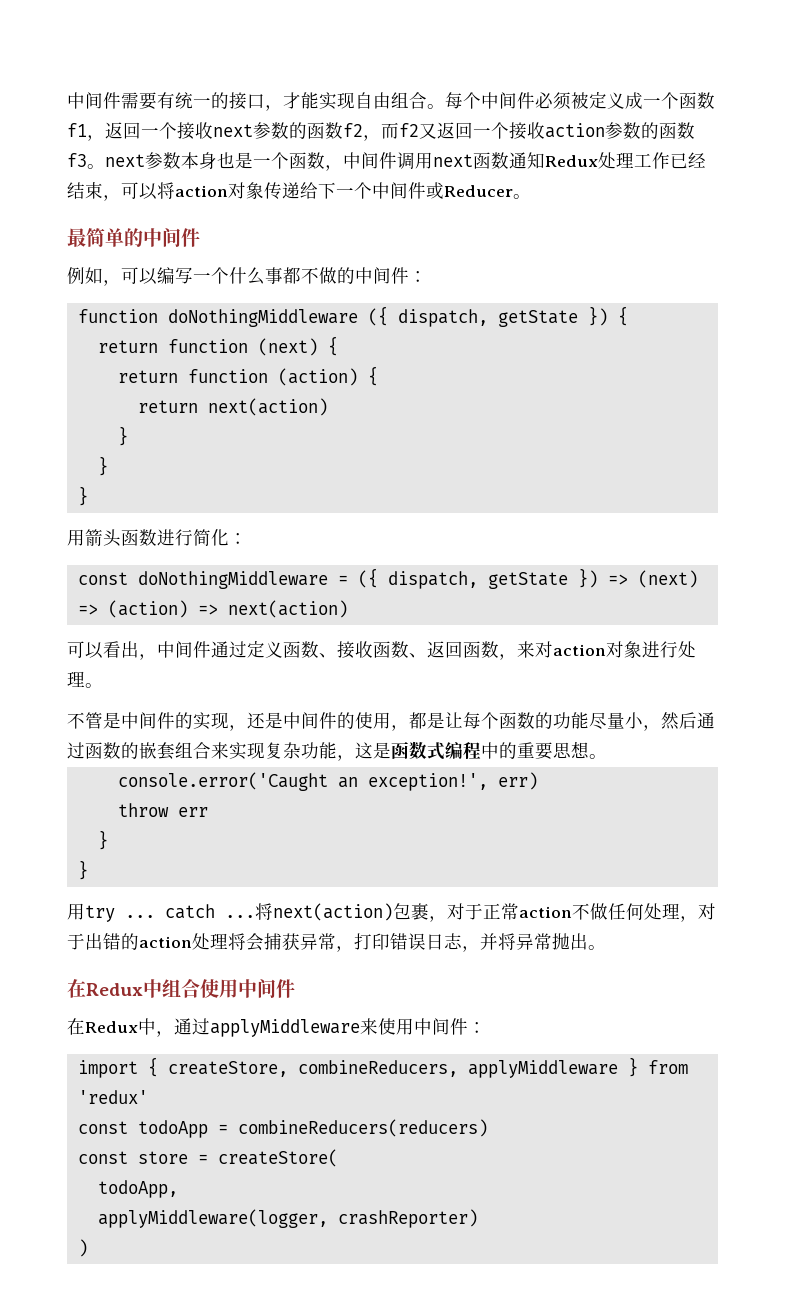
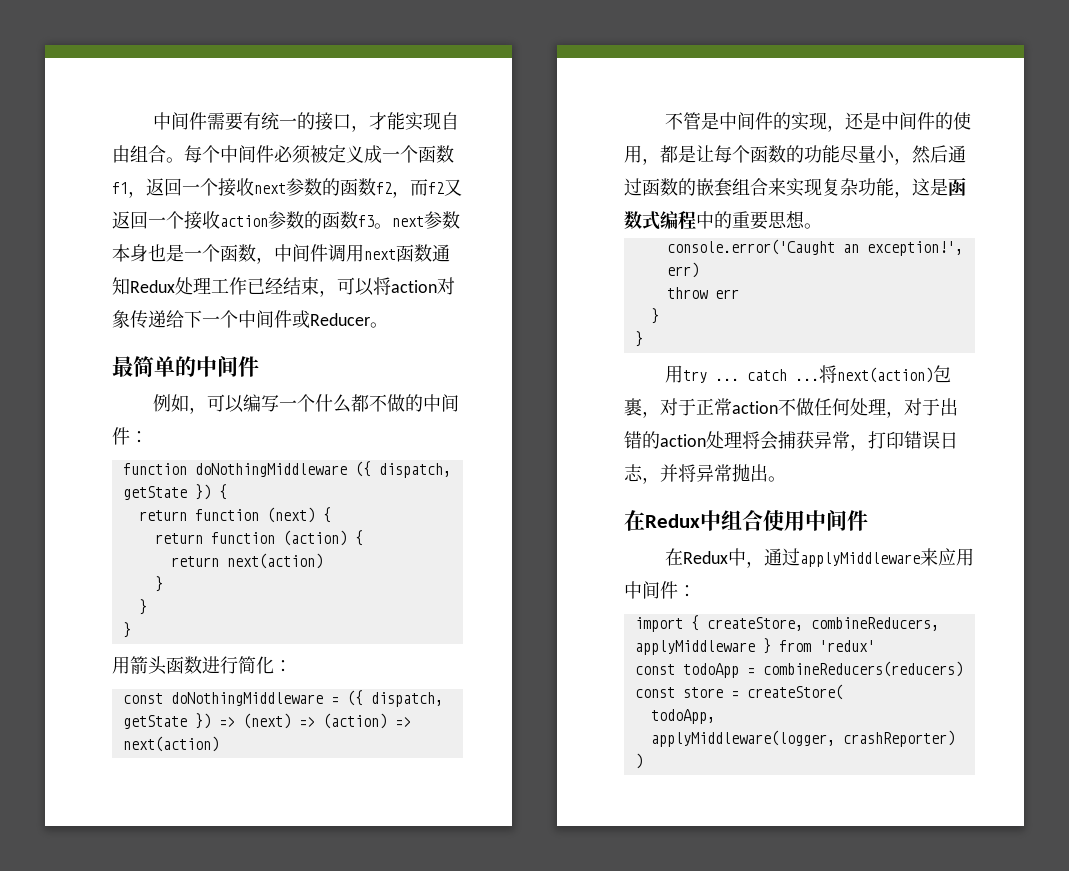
- 例如，可以编写一个什么事都不做的中间件：
+ 例如，可以编写一个什么都不做的中间件：
- 可以看出，中间件通过定义函数、接收函数、返回函数，来对action对象进行处理。
- 在Redux中，通过applyMiddleware来使用中间件：
+ 在Redux中，通过applyMiddleware来应用中间件：

